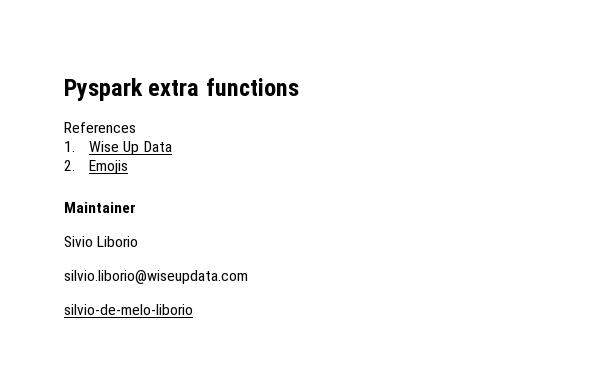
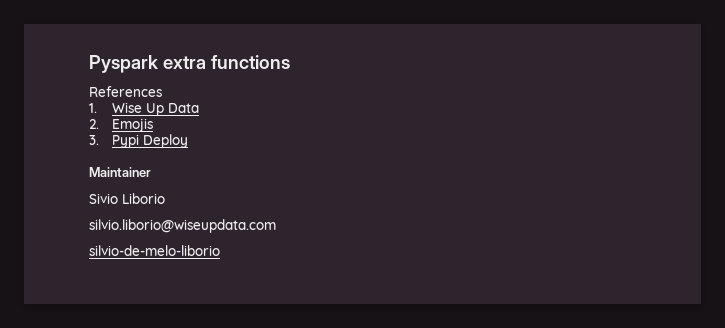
+ 3. Pypi Deploy

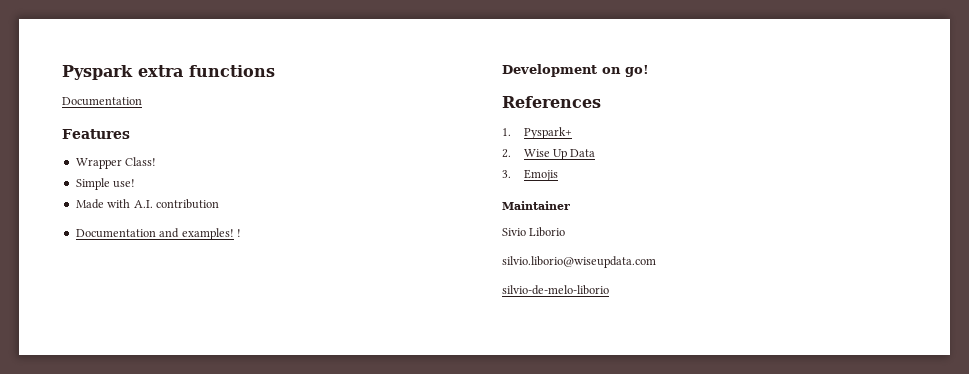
  Pyspark extra functions
+ Documentation
+ Features
+ Wrapper Class!
+ Simple use!
+ Made with A.I. contribution
+ Documentation and examples! !
+ Development on go!
  References
- 1. Wise Up Data
+ 1. Pyspark+
+ 2. Wise Up Data
- 2. Emojis
+ 3. Emojis
- 3. Pypi Deploy

